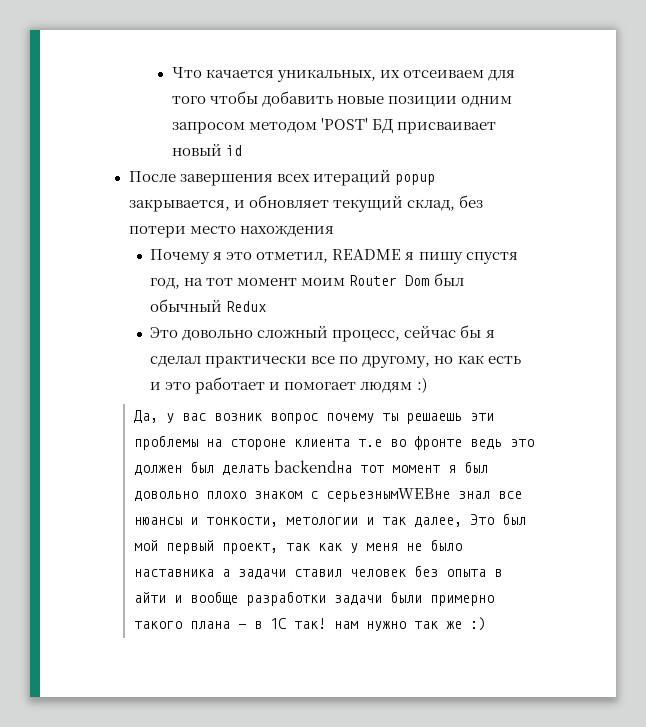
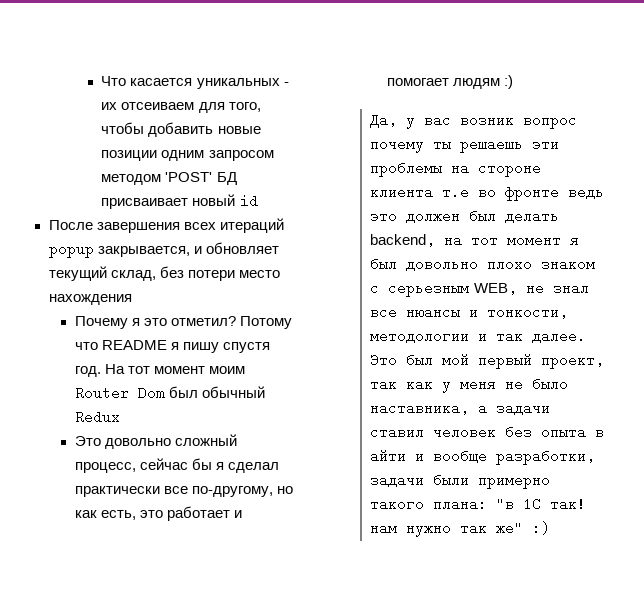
- Что качается уникальных, их отсеиваем для того чтобы добавить новые позиции одним запросом методом 'POST' БД присваивает новый id
+ Что касается уникальных - их отсеиваем для того, чтобы добавить новые позиции одним запросом методом 'POST' БД присваивает новый id
- Почему я это отметил, README я пишу спустя год, на тот момент моим Router Dom был обычный Redux
+ Почему я это отметил? Потому что README я пишу спустя год. На тот момент моим Router Dom был обычный Redux
- Это довольно сложный процесс, сейчас бы я сделал практически все по другому, но как есть и это работает и помогает людям :)
+ Это довольно сложный процесс, сейчас бы я сделал практически все по-другому, но как есть, это работает и помогает людям :)
- Да, у вас возник вопрос почему ты решаешь эти проблемы на стороне клиента т.e во фронте ведь это должен был делать backendна тот момент я был довольно плохо знаком с серьезнымWEBне знал все нюансы и тонкости, метологии и так далее, Это был мой первый проект, так как у меня не было наставника а задачи ставил человек без опыта в айти и вообще разработки задачи были примерно такого плана - в 1С так! нам нужно так же :)
+ Да, у вас возник вопрос почему ты решаешь эти проблемы на стороне клиента т.e во фронте ведь это должен был делать backend, на тот момент я был довольно плохо знаком с серьезным WEB, не знал все нюансы и тонкости, методологии и так далее. Это был мой первый проект, так как у меня не было наставника, а задачи ставил человек без опыта в айти и вообще разработки, задачи были примерно такого плана: "в 1С так! нам нужно так же" :)

